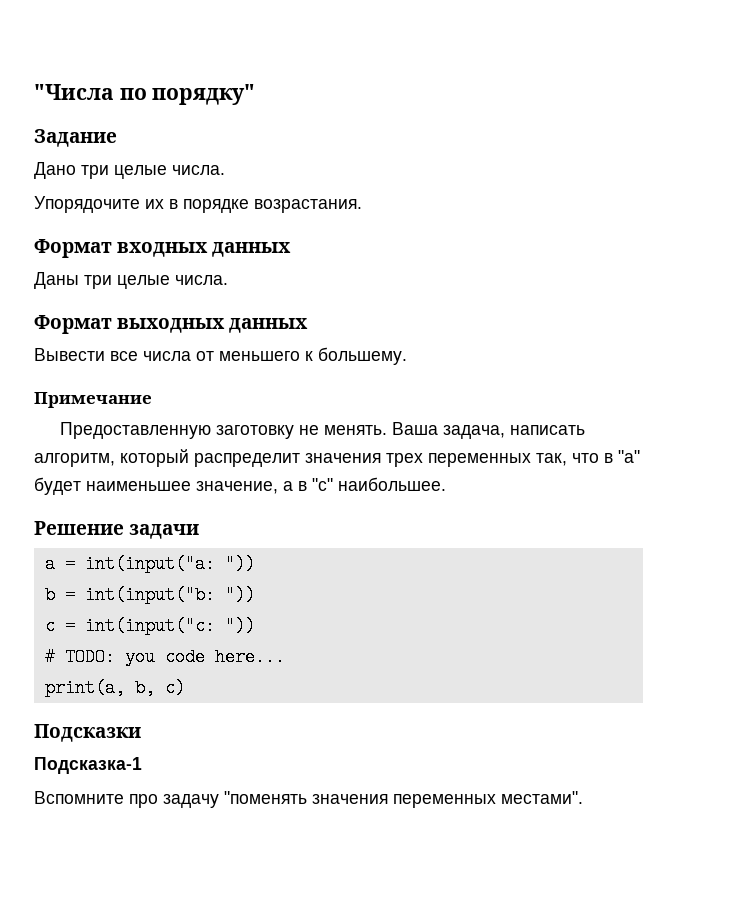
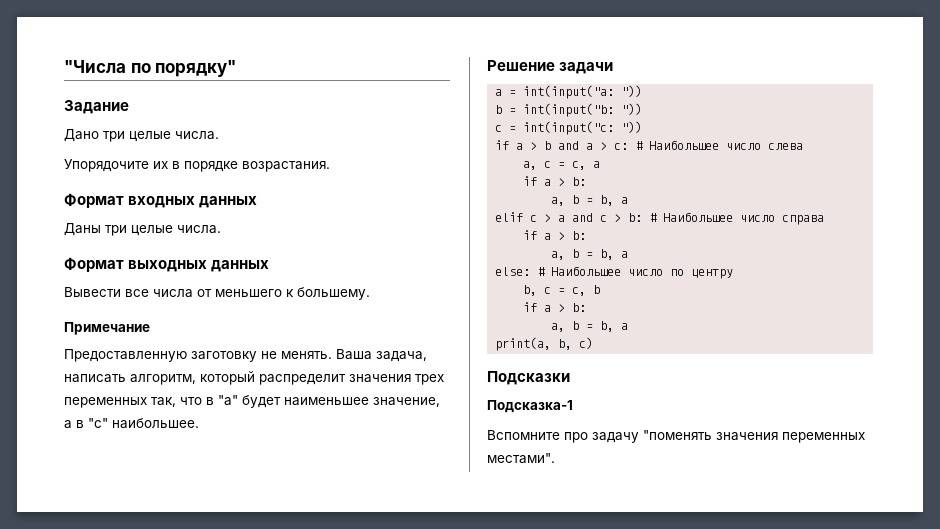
- # TODO: you code here...
+ if a > b and a > c: # Наибольшее число слева
+ a, c = c, a
+ if a > b:
+ a, b = b, a
+ elif c > a and c > b: # Наибольшее число справа
+ if a > b:
+ a, b = b, a
+ else: # Наибольшее число по центру
+ b, c = c, b
+ if a > b:
+ a, b = b, a

